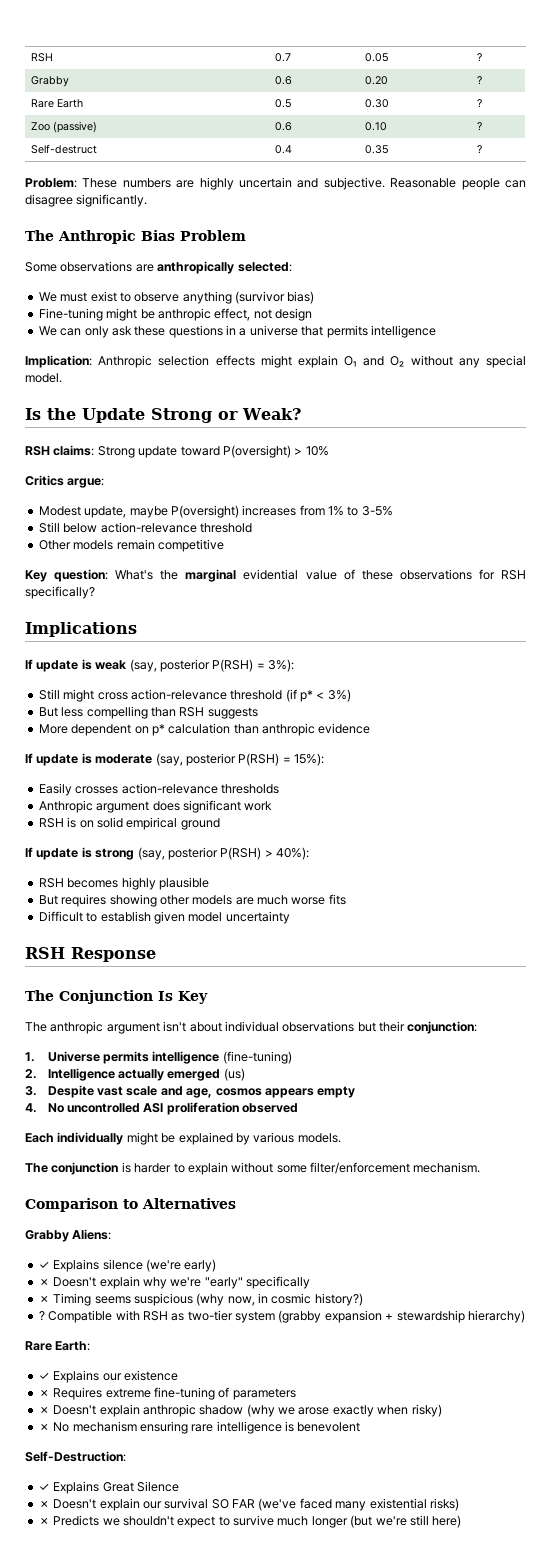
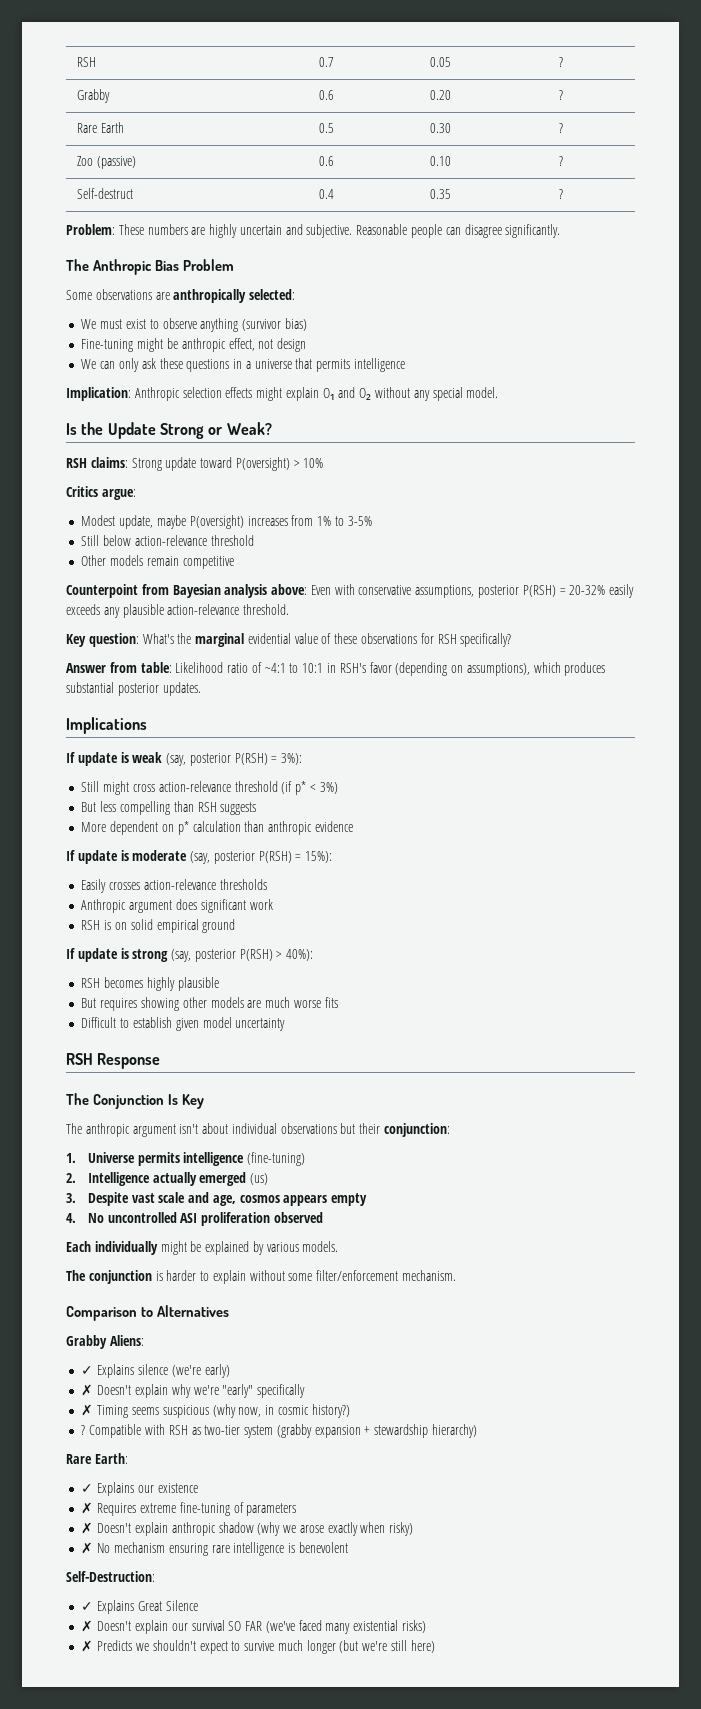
+ Counterpoint from Bayesian analysis above: Even with conservative assumptions, posterior P(RSH) = 20-32% easily exceeds any plausible action-relevance threshold.
+ Answer from table: Likelihood ratio of ~4:1 to 10:1 in RSH's favor (depending on assumptions), which produces substantial posterior updates.

